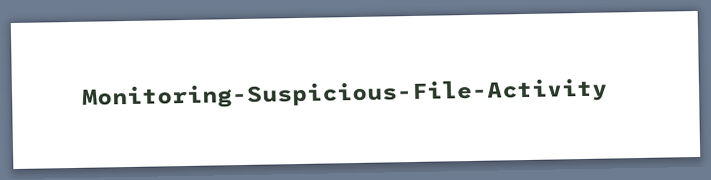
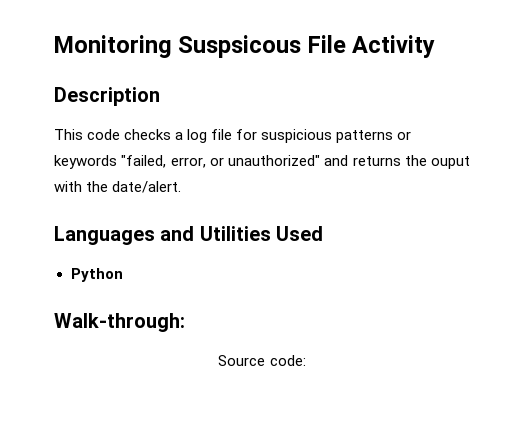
- Monitoring-Suspicious-File-Activity
+ Monitoring Suspsicous File Activity
+ Description
+ This code checks a log file for suspicious patterns or keywords "failed, error, or unauthorized" and returns the ouput with the date/alert.
+ Languages and Utilities Used
+ Python
+ Walk-through:
+ Source code:

